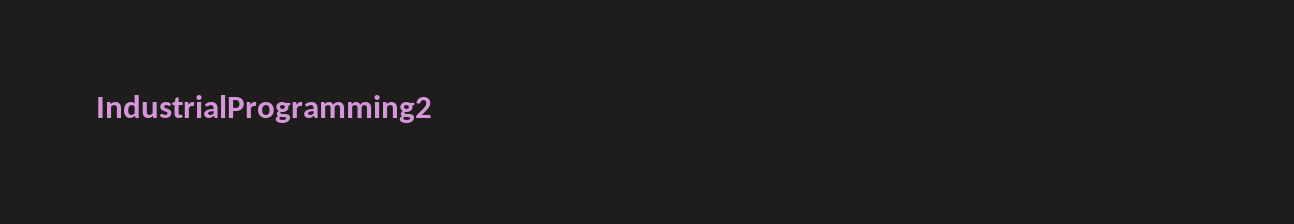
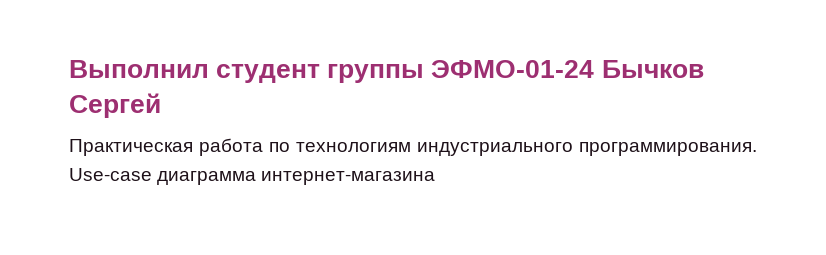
- IndustrialProgramming2
+ Выполнил студент группы ЭФМО-01-24 Бычков Сергей
+ Практическая работа по технологиям индустриального программирования. Use-case диаграмма интернет-магазина

